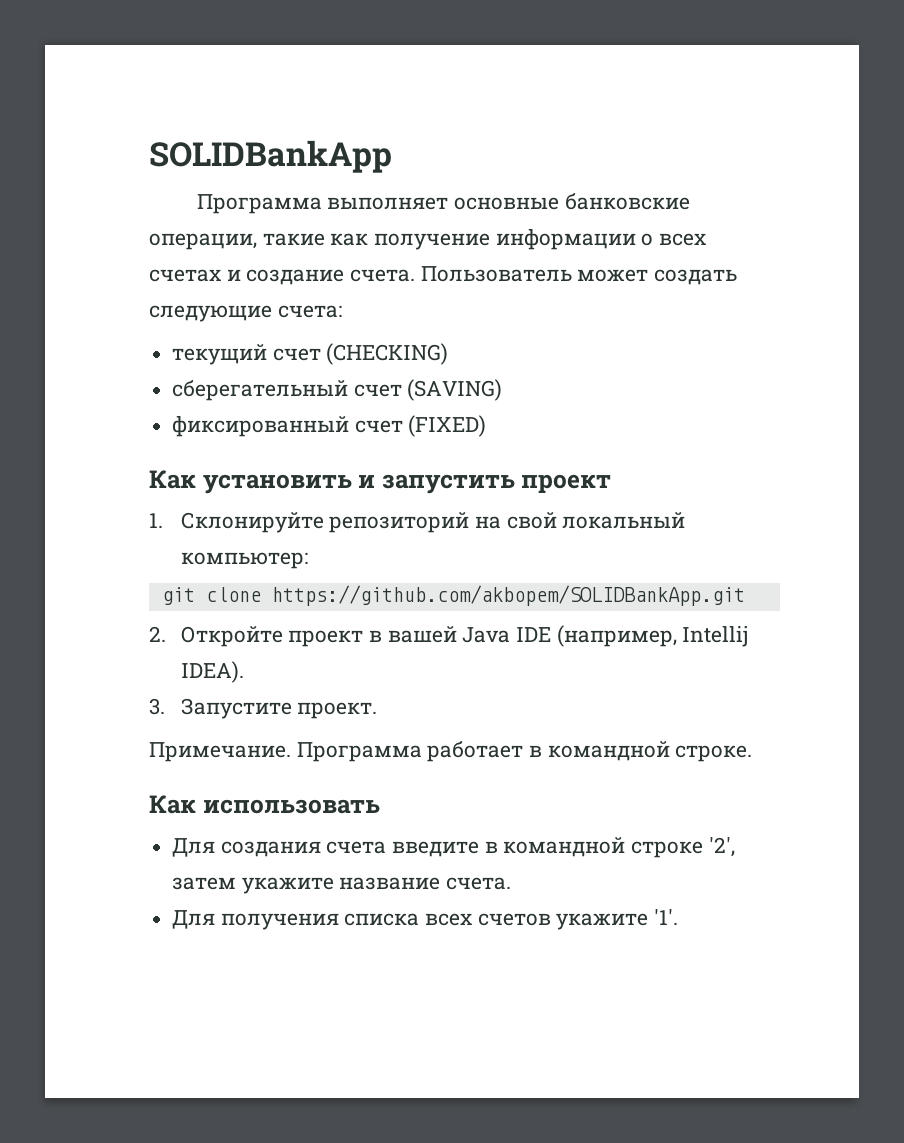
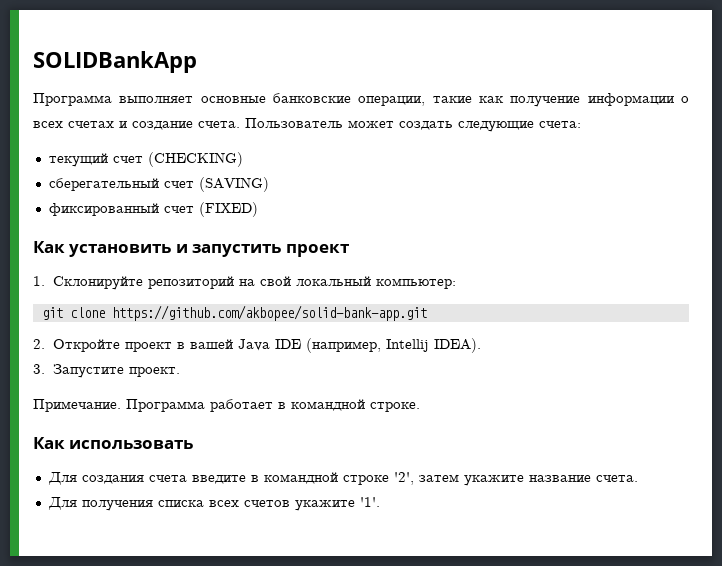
- git clone https://github.com/akbopem/SOLIDBankApp.git
+ git clone https://github.com/akbopee/solid-bank-app.git

